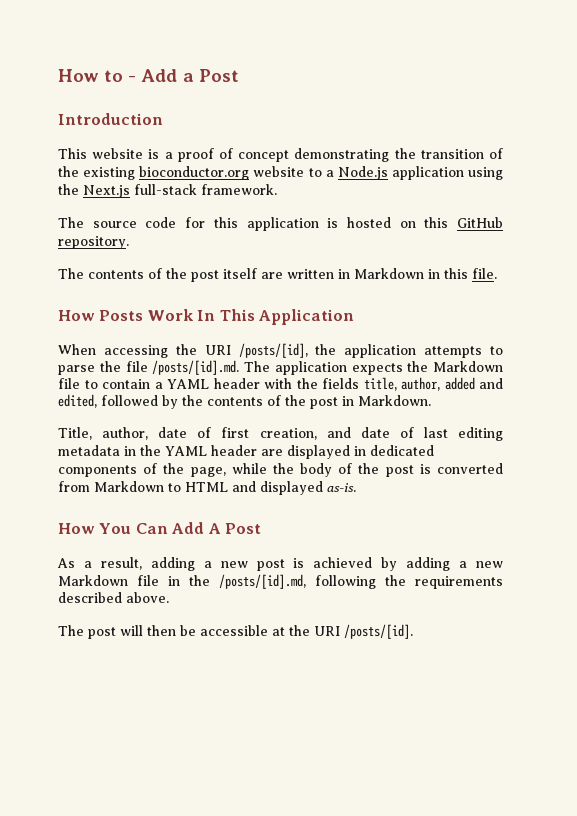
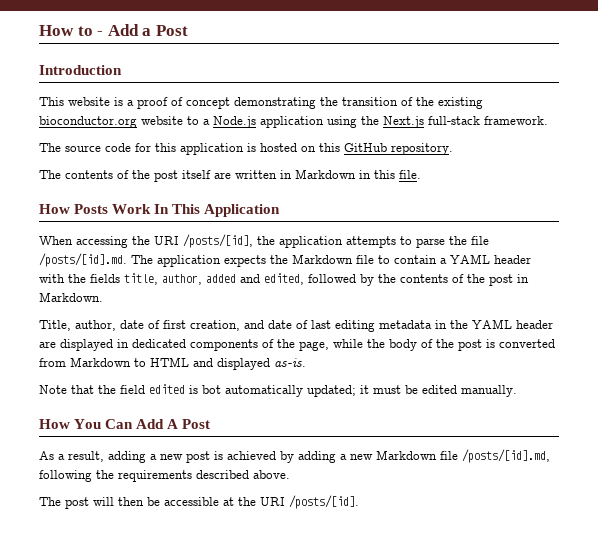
+ Note that the field edited is bot automatically updated; it must be edited manually.
- As a result, adding a new post is achieved by adding a new Markdown file in the /posts/[id].md, following the requirements described above.
+ As a result, adding a new post is achieved by adding a new Markdown file /posts/[id].md, following the requirements described above.

